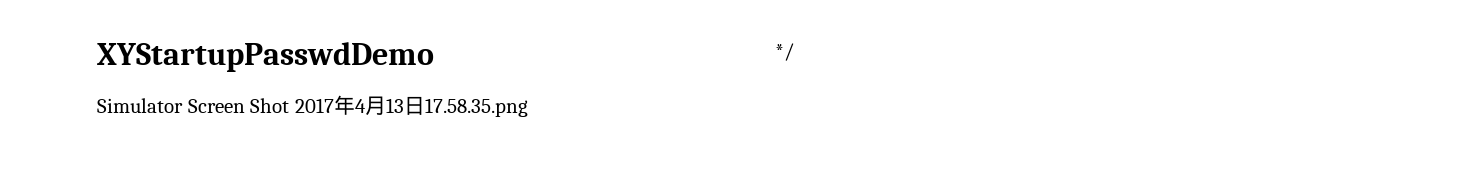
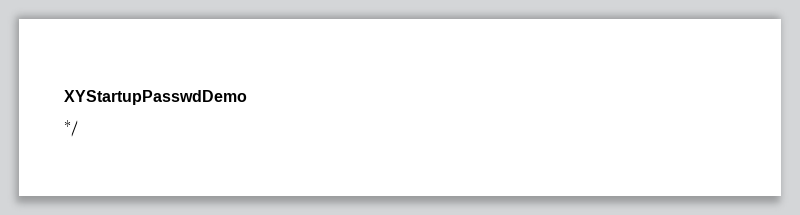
- Simulator Screen Shot 2017年4月13日17.58.35.png

